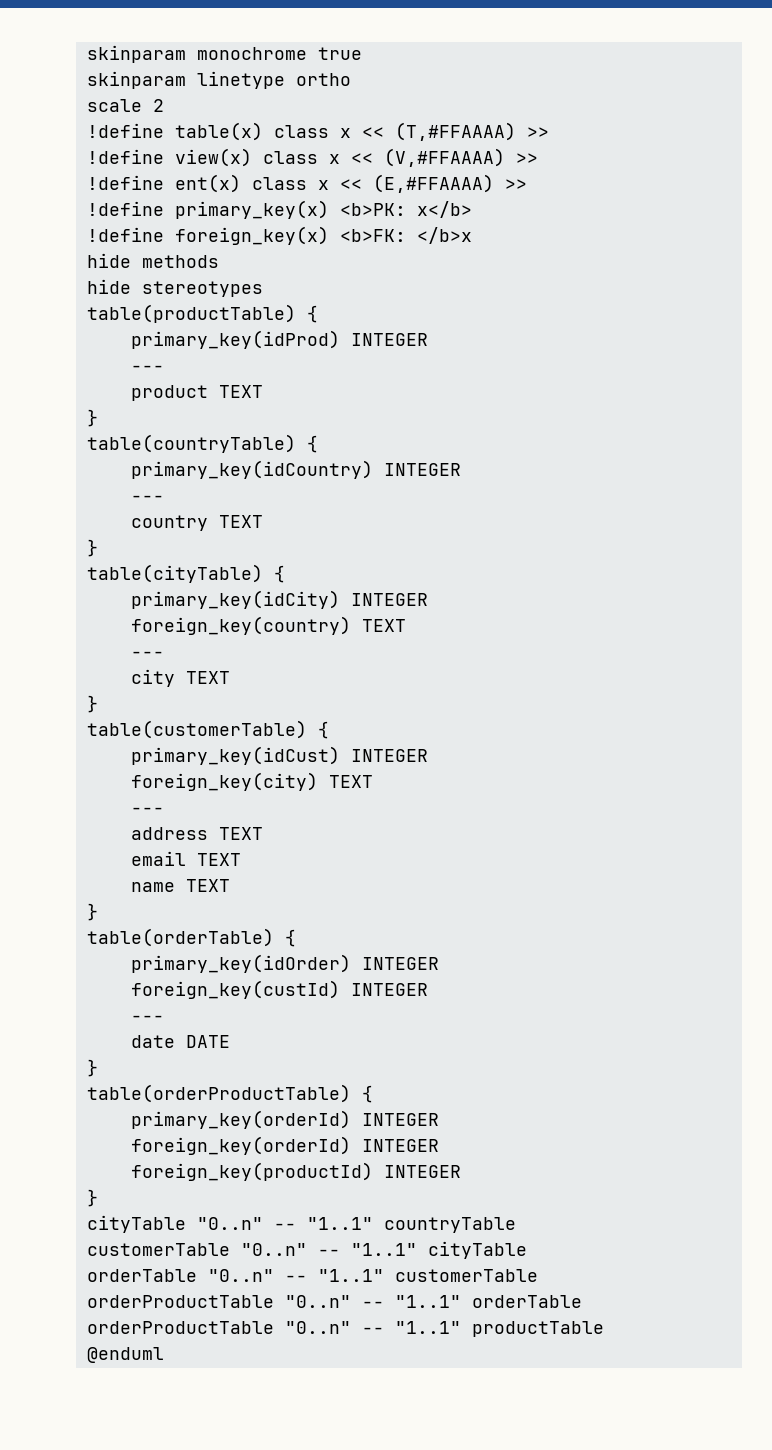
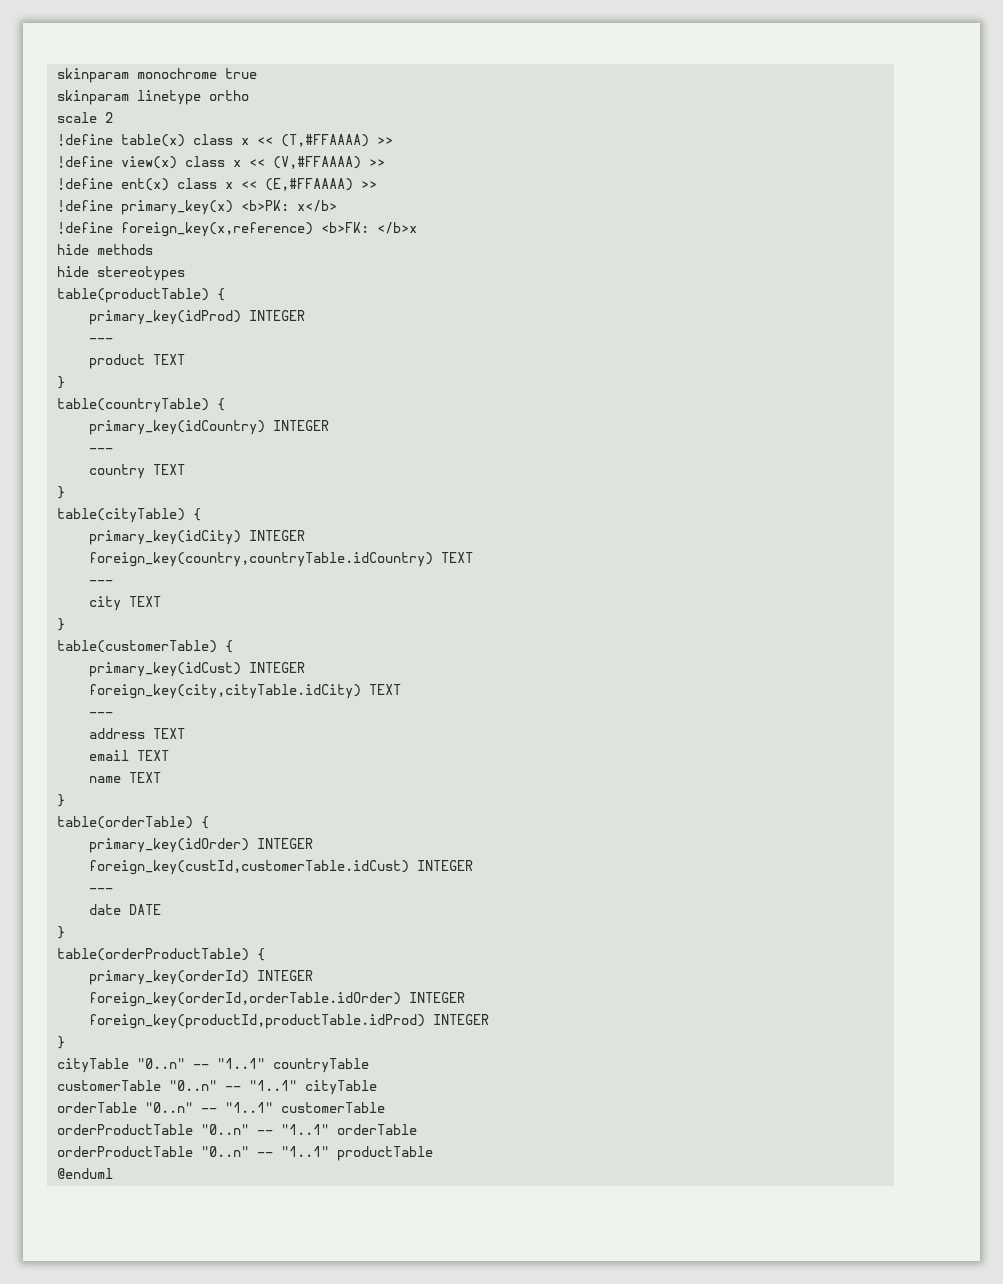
- !define foreign_key(x) <b>FK: </b>x
+ !define foreign_key(x,reference) <b>FK: </b>x
- foreign_key(country) TEXT
+ foreign_key(country,countryTable.idCountry) TEXT
- foreign_key(city) TEXT
+ foreign_key(city,cityTable.idCity) TEXT
- foreign_key(custId) INTEGER
+ foreign_key(custId,customerTable.idCust) INTEGER
- foreign_key(orderId) INTEGER
- foreign_key(productId) INTEGER
+ foreign_key(orderId,orderTable.idOrder) INTEGER
+ foreign_key(productId,productTable.idProd) INTEGER

